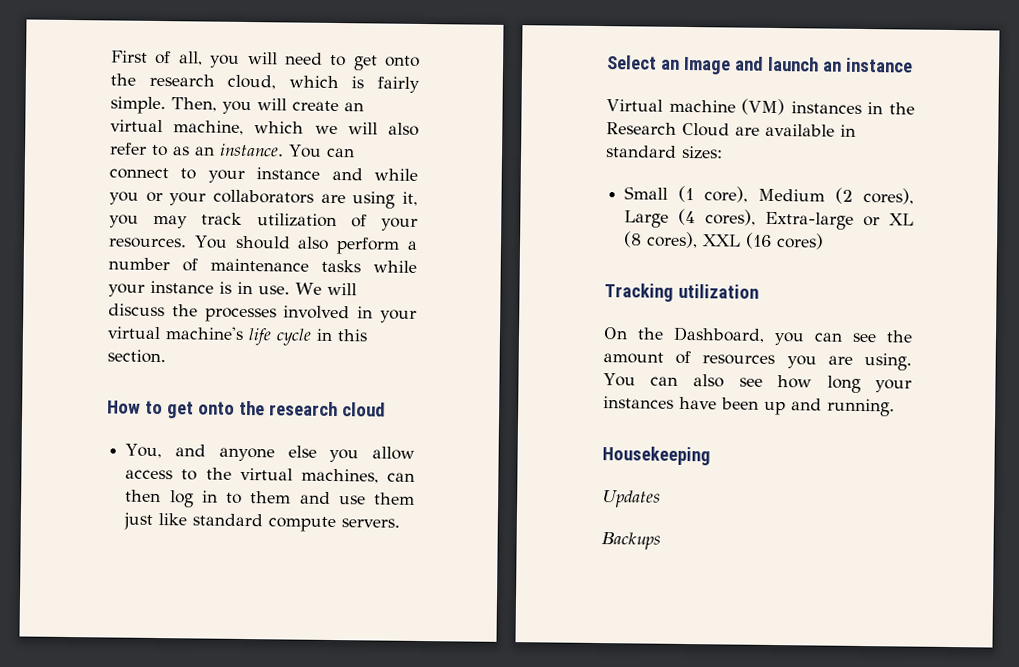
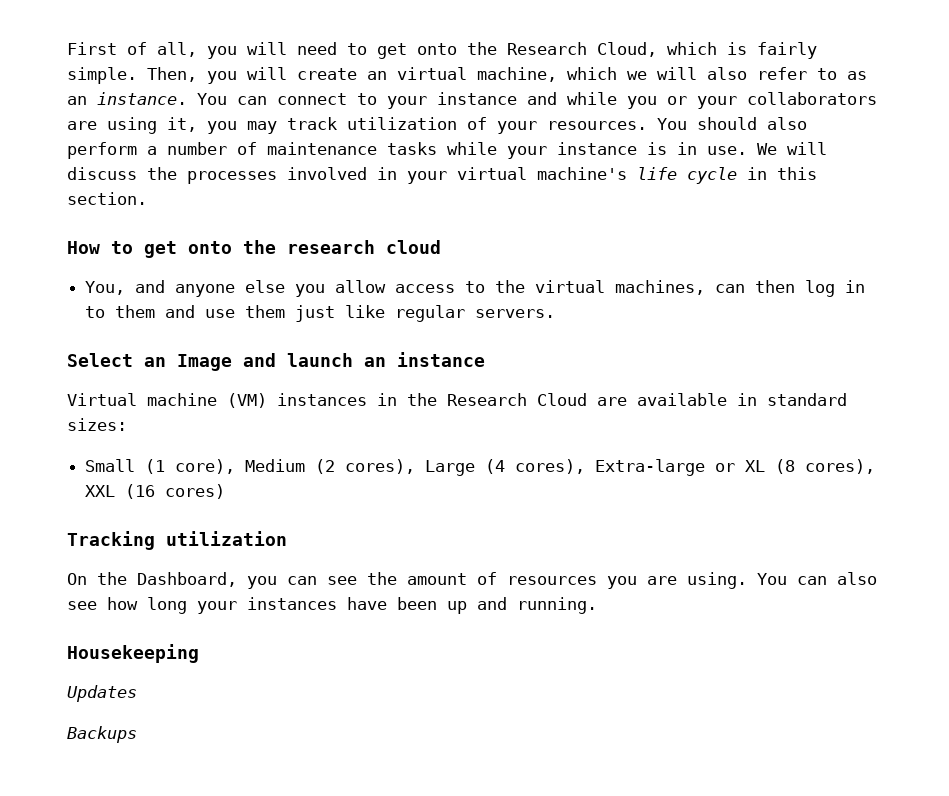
- First of all, you will need to get onto the research cloud, which is fairly simple.
+ First of all, you will need to get onto the Research Cloud, which is fairly simple.
- You, and anyone else you allow access to the virtual machines, can then log in to them and use them just like standard compute servers.
+ You, and anyone else you allow access to the virtual machines, can then log in to them and use them just like regular servers.

